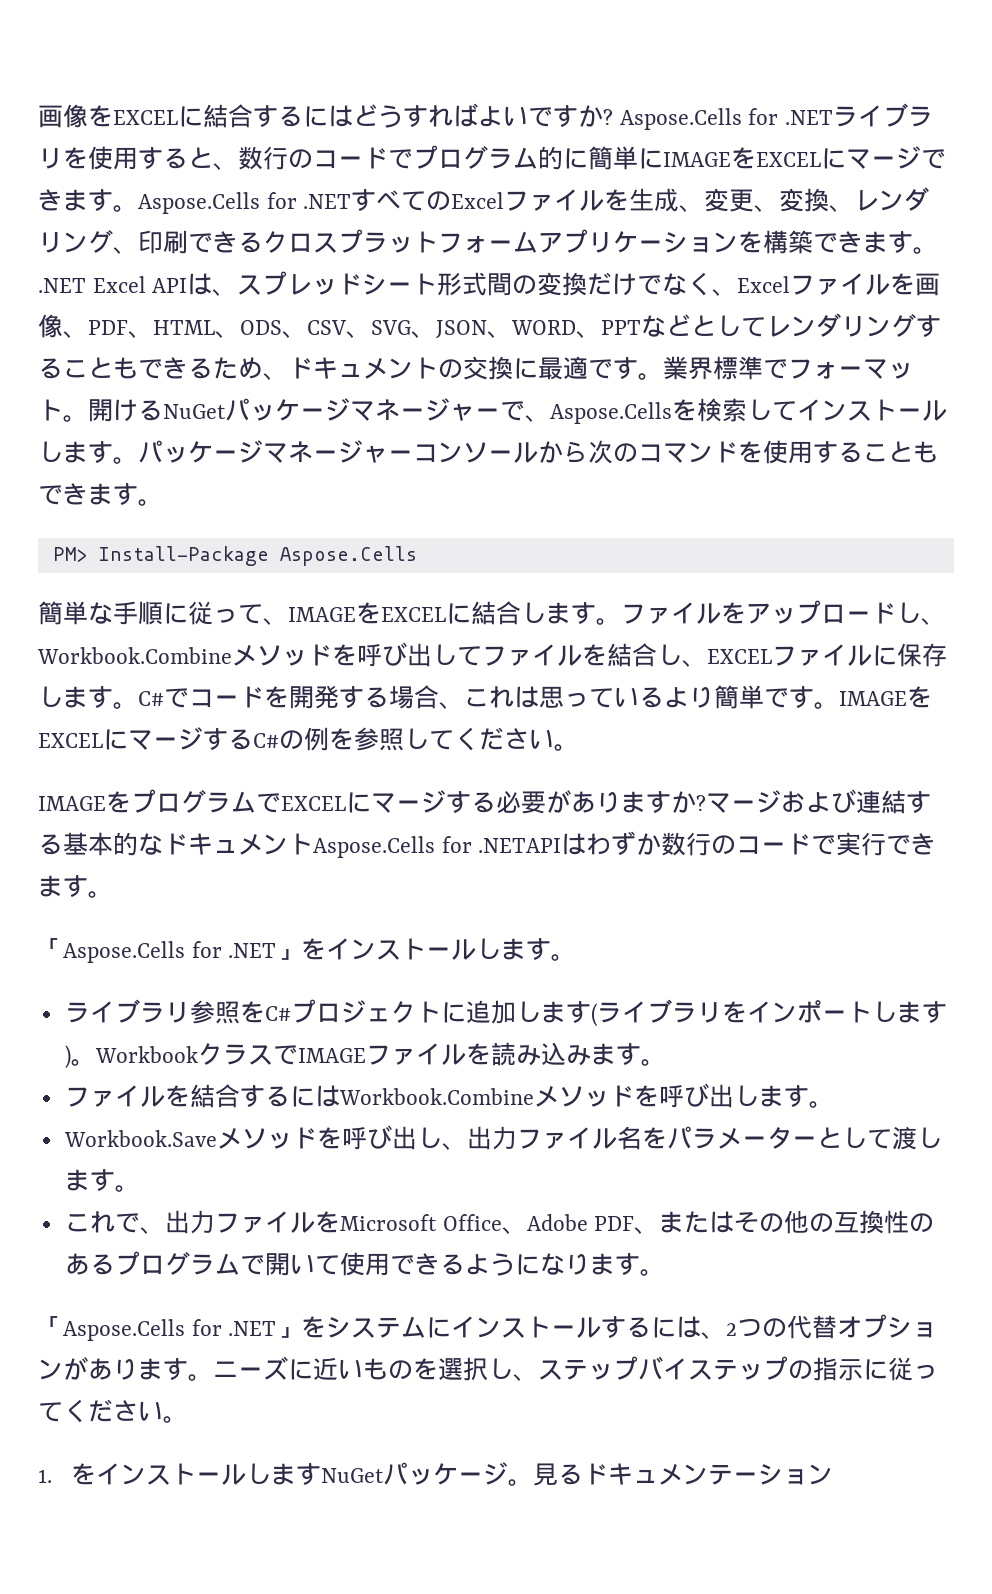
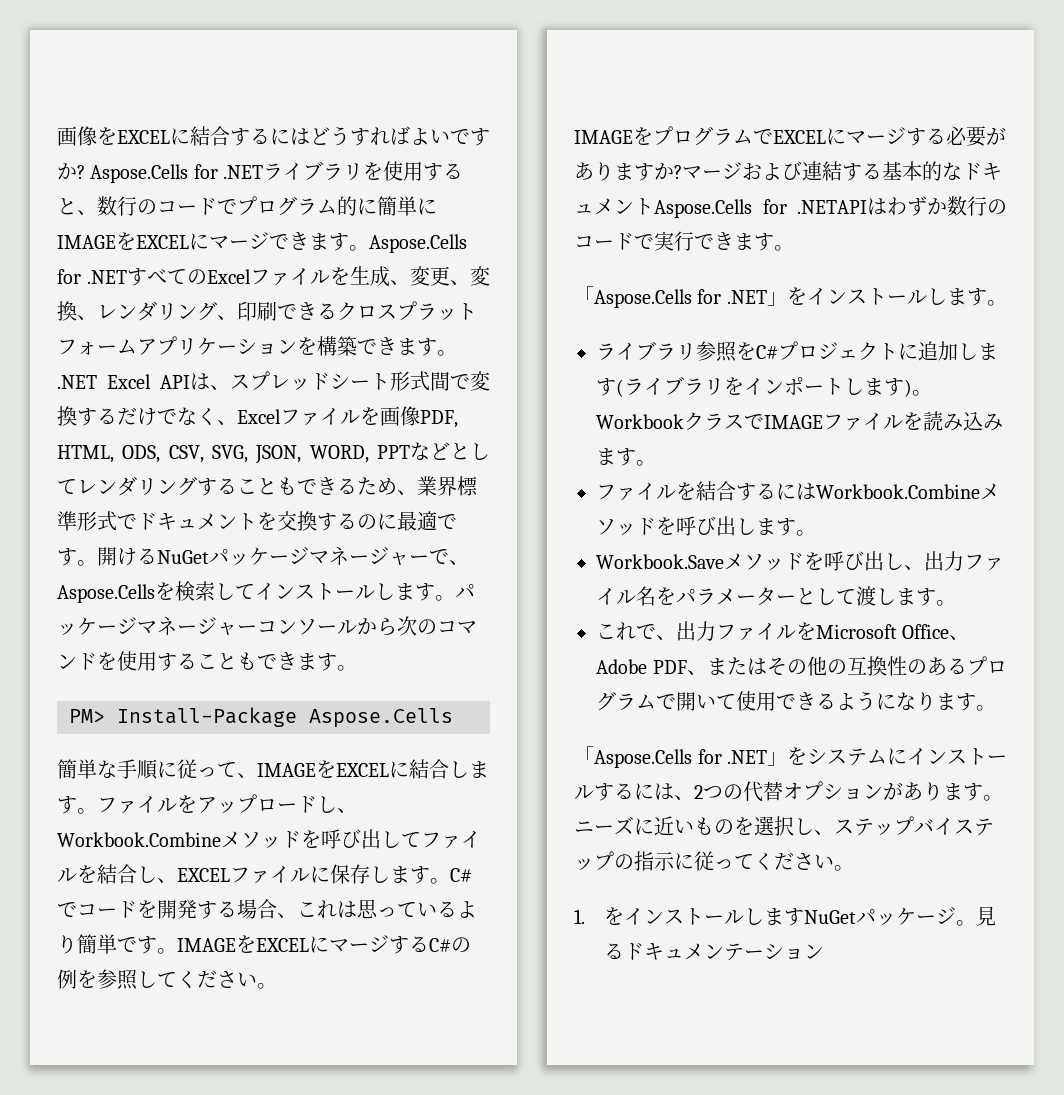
- Aspose.Cells for .NETすべてのExcelファイルを生成、変更、変換、レンダリング、印刷できるクロスプラットフォームアプリケーションを構築できます。.NET Excel APIは、スプレッドシート形式間の変換だけでなく、Excelファイルを画像、PDF、HTML、ODS、CSV、SVG、JSON、WORD、PPTなどとしてレンダリングすることもできるため、ドキュメントの交換に最適です。業界標準でフォーマット。
+ Aspose.Cells for .NETすべてのExcelファイルを生成、変更、変換、レンダリング、印刷できるクロスプラットフォームアプリケーションを構築できます。.NET Excel APIは、スプレッドシート形式間で変換するだけでなく、Excelファイルを画像PDF, HTML, ODS, CSV, SVG, JSON, WORD, PPTなどとしてレンダリングすることもできるため、業界標準形式でドキュメントを交換するのに最適です。

